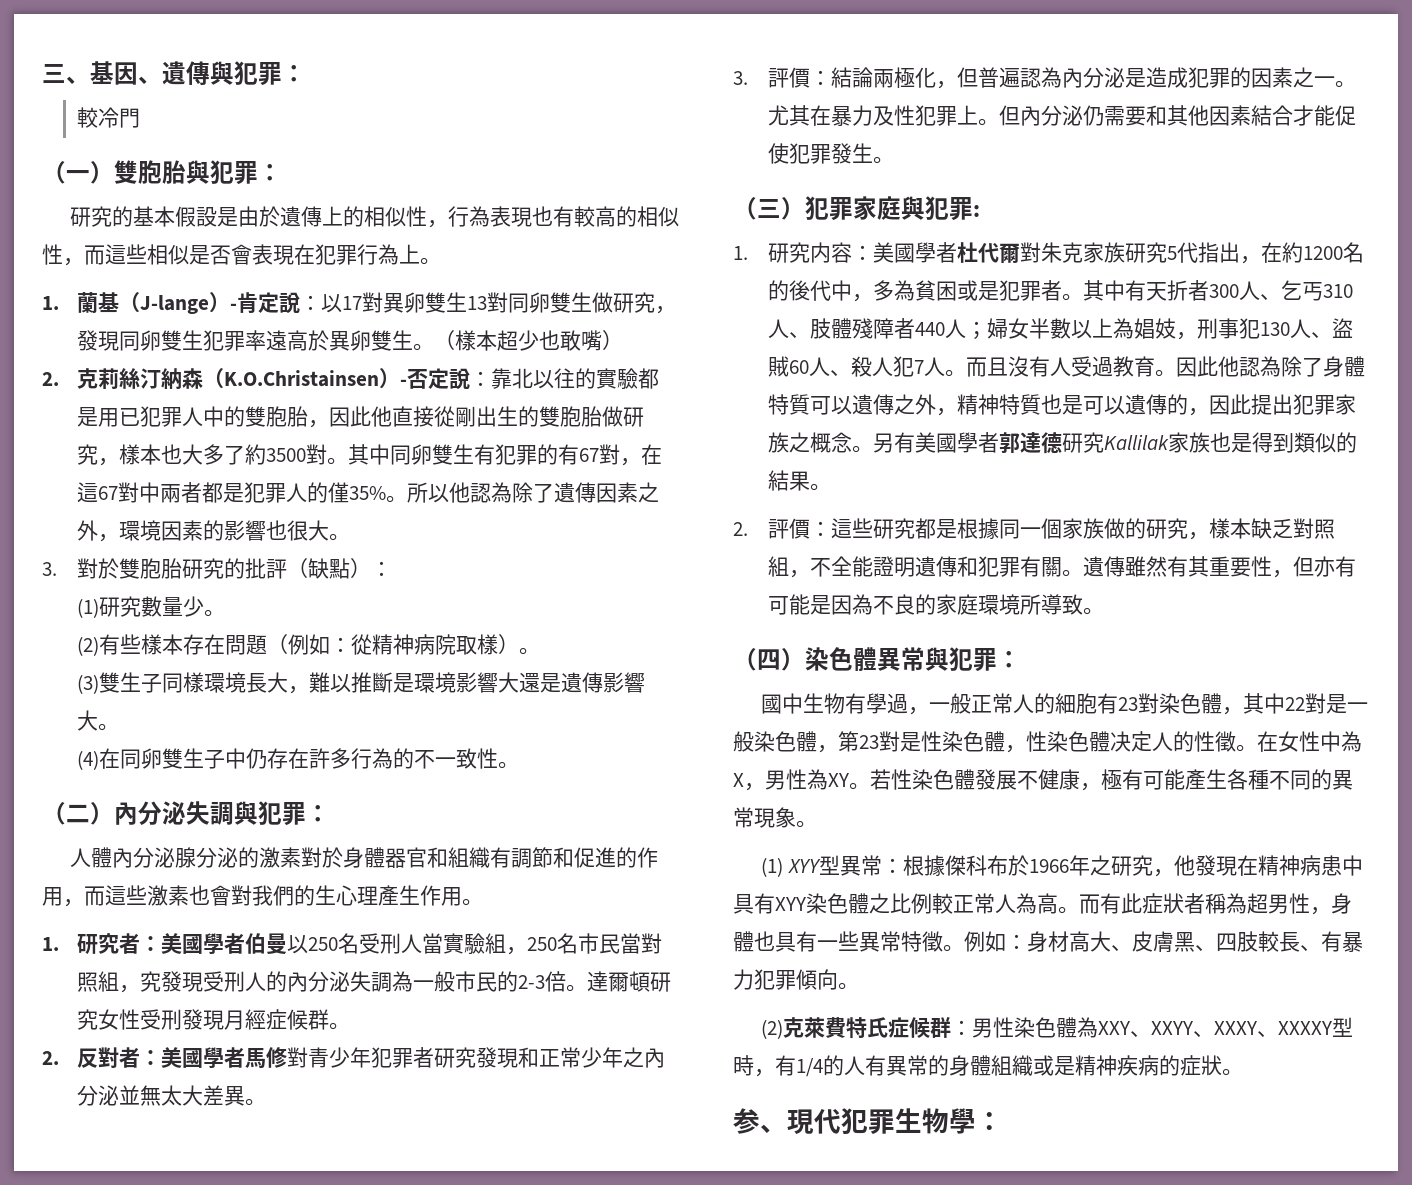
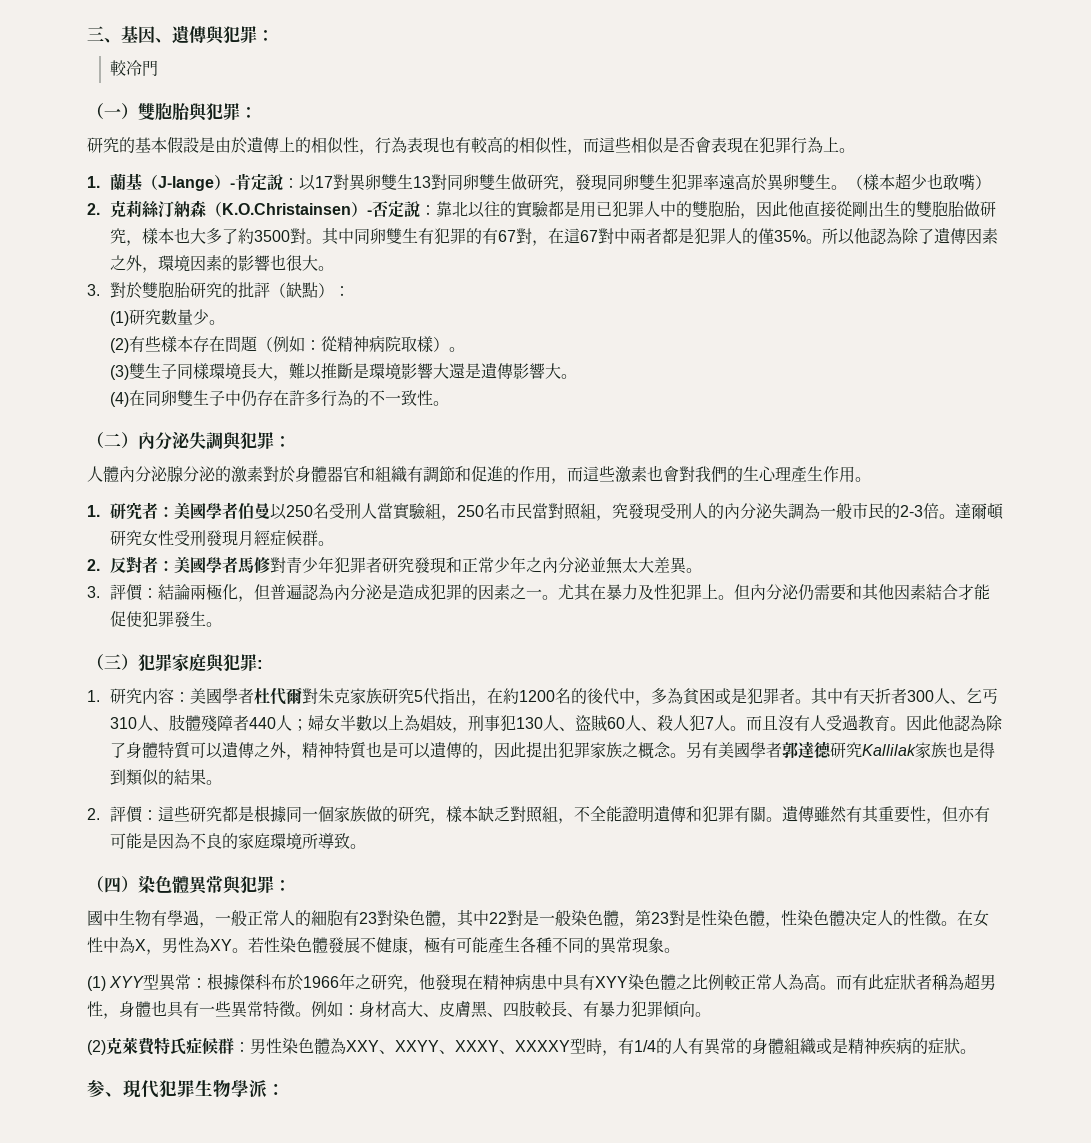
- 参、現代犯罪生物學：
+ 参、現代犯罪生物學派：

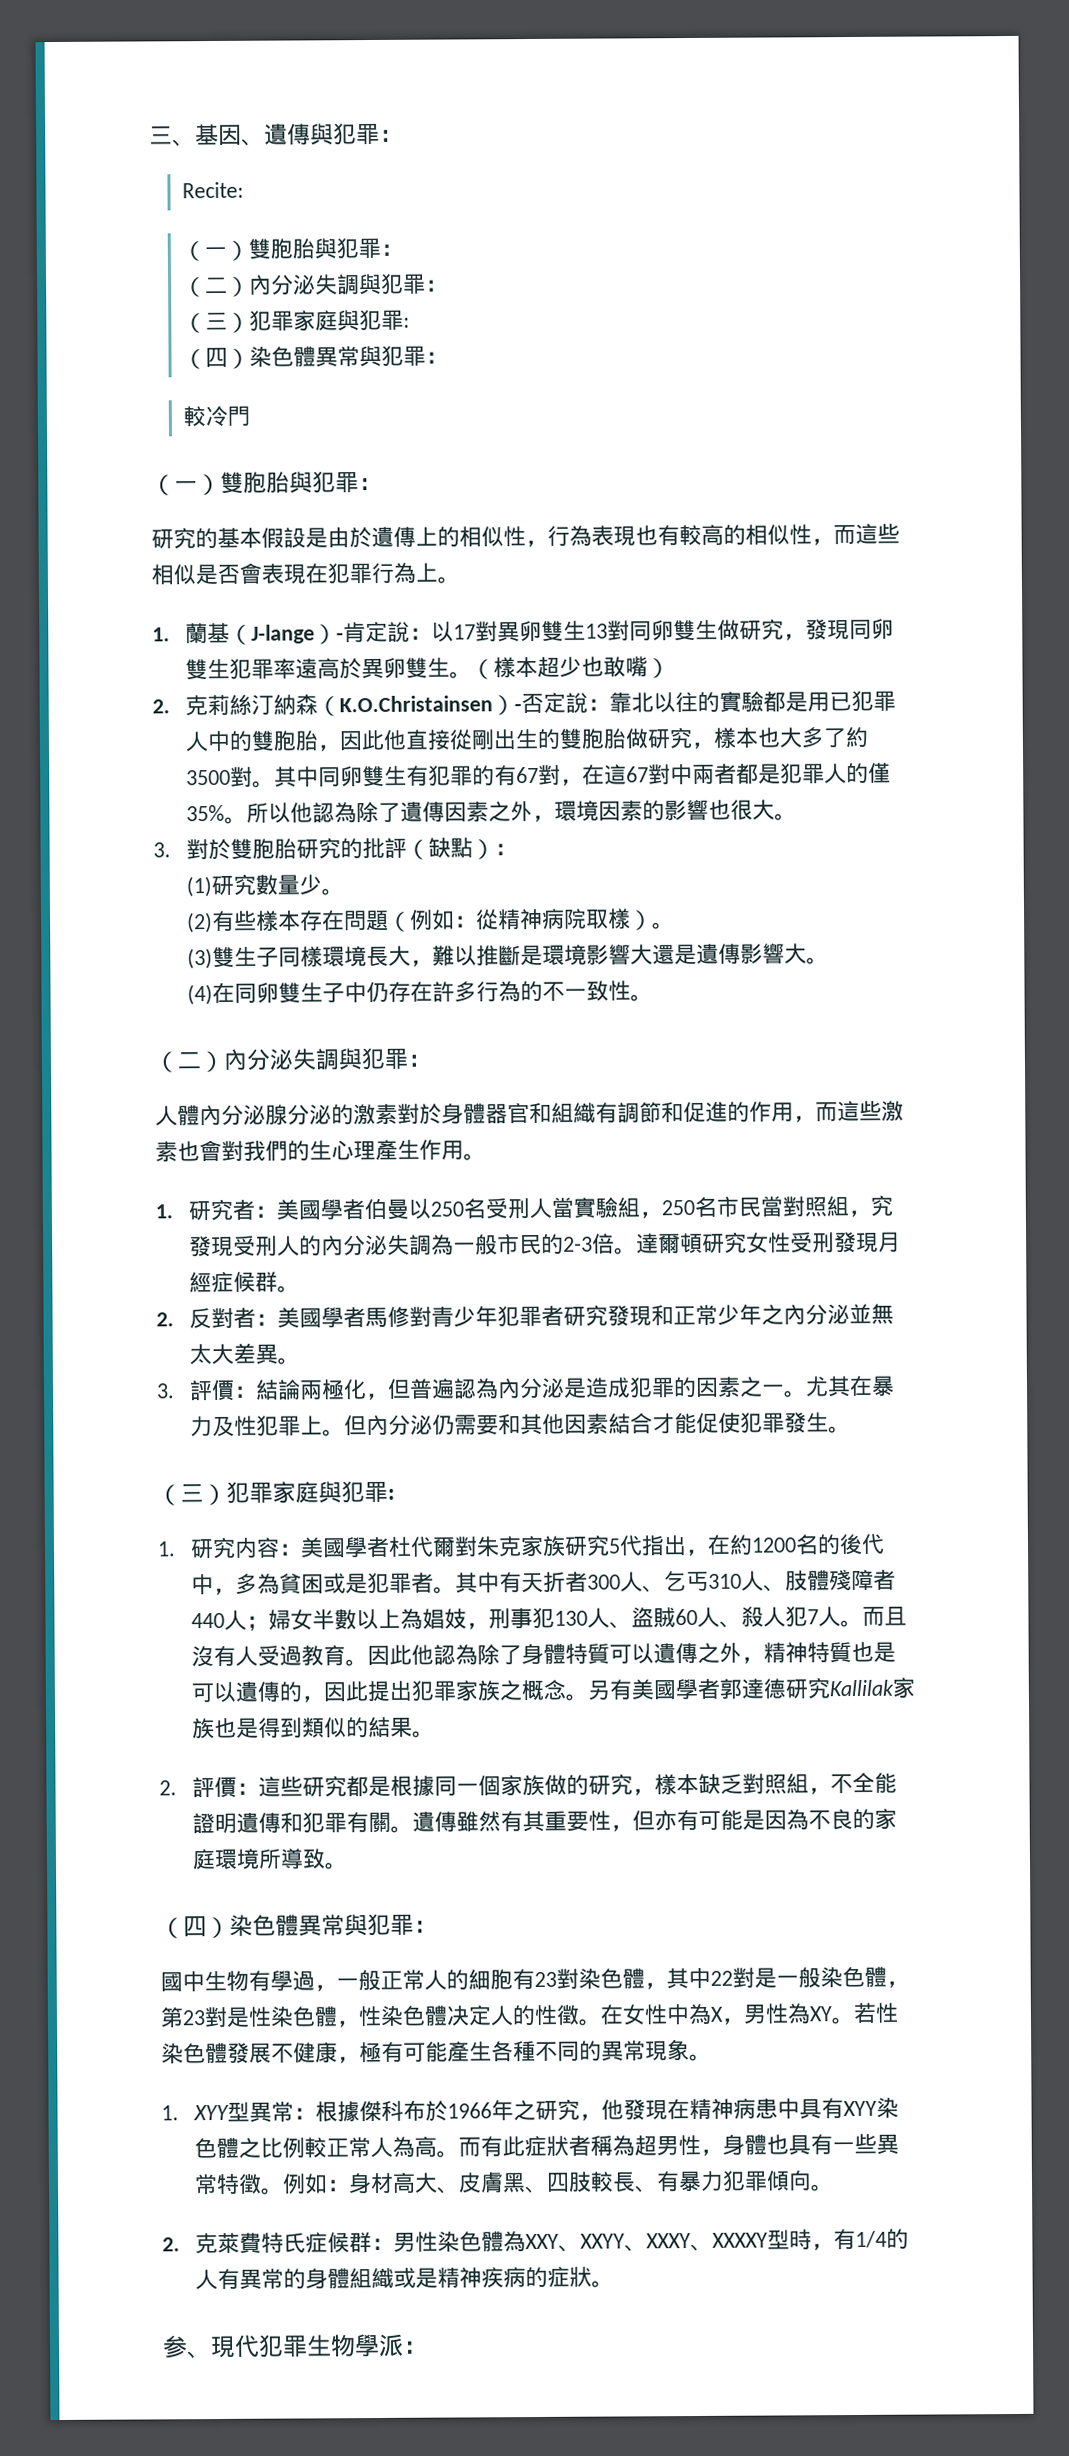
+ Recite:
+ （一）雙胞胎與犯罪：
+ （二）內分泌失調與犯罪：
+ （三）犯罪家庭與犯罪:
+ （四）染色體異常與犯罪：
- (1) XYY型異常：根據傑科布於1966年之研究，他發現在精神病患中具有XYY染色體之比例較正常人為高。
+ 1. XYY型異常：根據傑科布於1966年之研究，他發現在精神病患中具有XYY染色體之比例較正常人為高。
- (2)克萊費特氏症候群：男性染色體為XXY、XXYY、XXXY、XXXXY型時，有1/4的人有異常的身體組織或是精神疾病的症狀。
+ 2.克萊費特氏症候群：男性染色體為XXY、XXYY、XXXY、XXXXY型時，有1/4的人有異常的身體組織或是精神疾病的症狀。

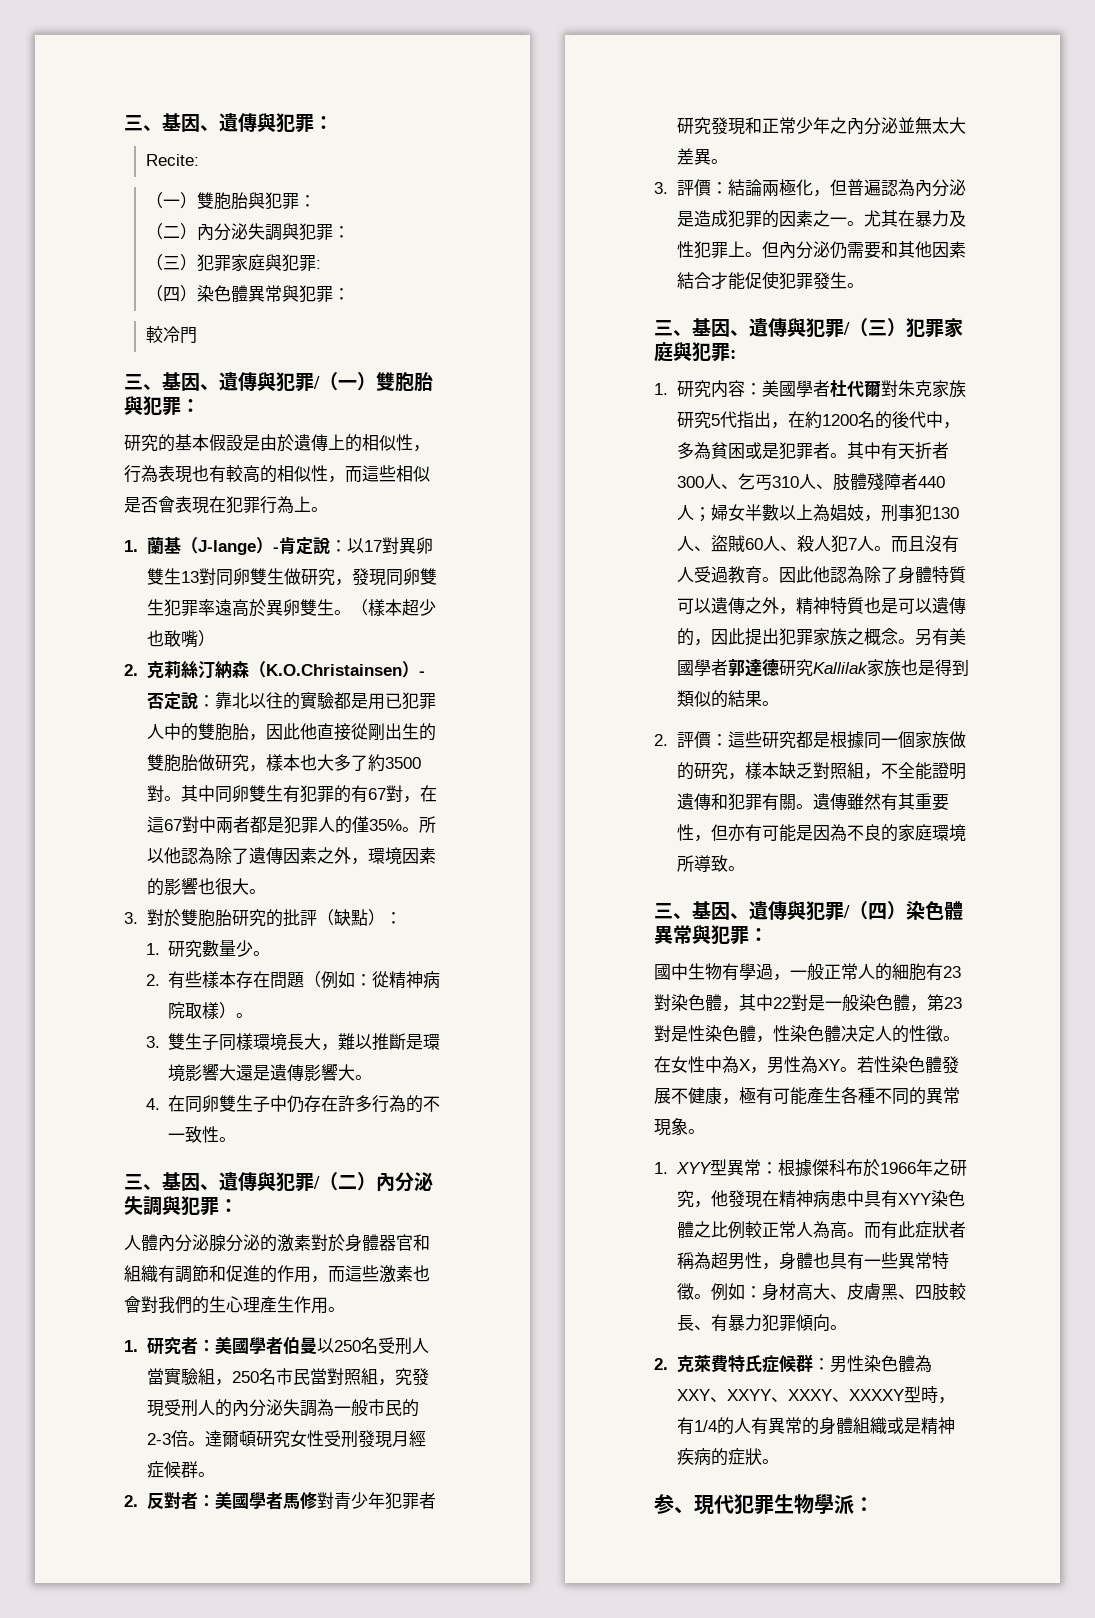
  較冷門
- （一）雙胞胎與犯罪：
+ 三、基因、遺傳與犯罪/（一）雙胞胎與犯罪：
- (1)研究數量少。
+ 1.研究數量少。
- (2)有些樣本存在問題（例如：從精神病院取樣）。
+ 2.有些樣本存在問題（例如：從精神病院取樣）。
- (3)雙生子同樣環境長大，難以推斷是環境影響大還是遺傳影響大。
+ 3.雙生子同樣環境長大，難以推斷是環境影響大還是遺傳影響大。
- (4)在同卵雙生子中仍存在許多行為的不一致性。
- （二）內分泌失調與犯罪：
+ 4.在同卵雙生子中仍存在許多行為的不一致性。
+ 三、基因、遺傳與犯罪/（二）內分泌失調與犯罪：
  但內分泌仍需要和其他因素結合才能促使犯罪發生。
- （三）犯罪家庭與犯罪:
+ 三、基因、遺傳與犯罪/（三）犯罪家庭與犯罪:
  遺傳雖然有其重要性，但亦有可能是因為不良的家庭環境所導致。
- （四）染色體異常與犯罪：
+ 三、基因、遺傳與犯罪/（四）染色體異常與犯罪：

